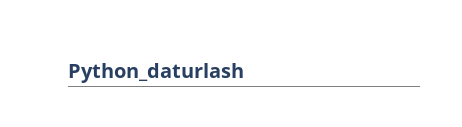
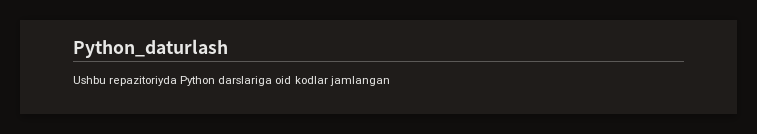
+ Ushbu repazitoriyda Python darslariga oid kodlar jamlangan

